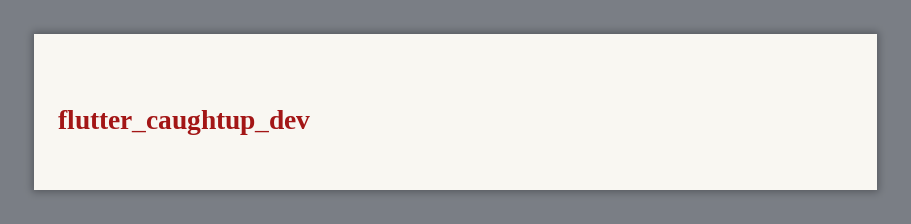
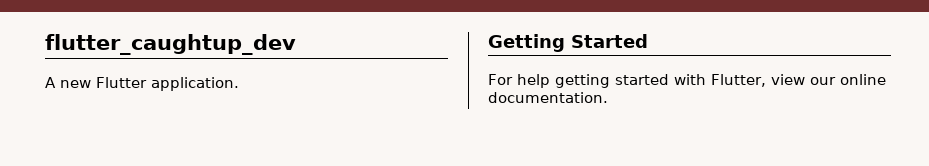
+ A new Flutter application.
+ Getting Started
+ For help getting started with Flutter, view our online documentation.

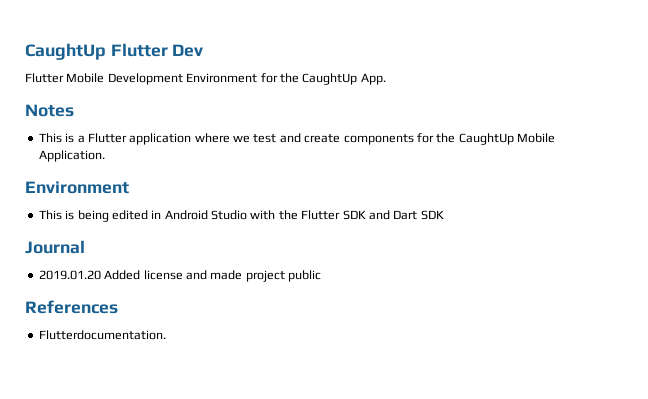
- flutter_caughtup_dev
- A new Flutter application.
- Getting Started
- For help getting started with Flutter, view our online documentation.
+ CaughtUp Flutter Dev
+ Flutter Mobile Development Environment for the CaughtUp App.
+ Notes
+ This is a Flutter application where we test and create components for the CaughtUp Mobile Application.
+ Environment
+ This is being edited in Android Studio with the Flutter SDK and Dart SDK
+ Journal
+ 2019.01.20 Added license and made project public
+ References
+ Flutterdocumentation.

